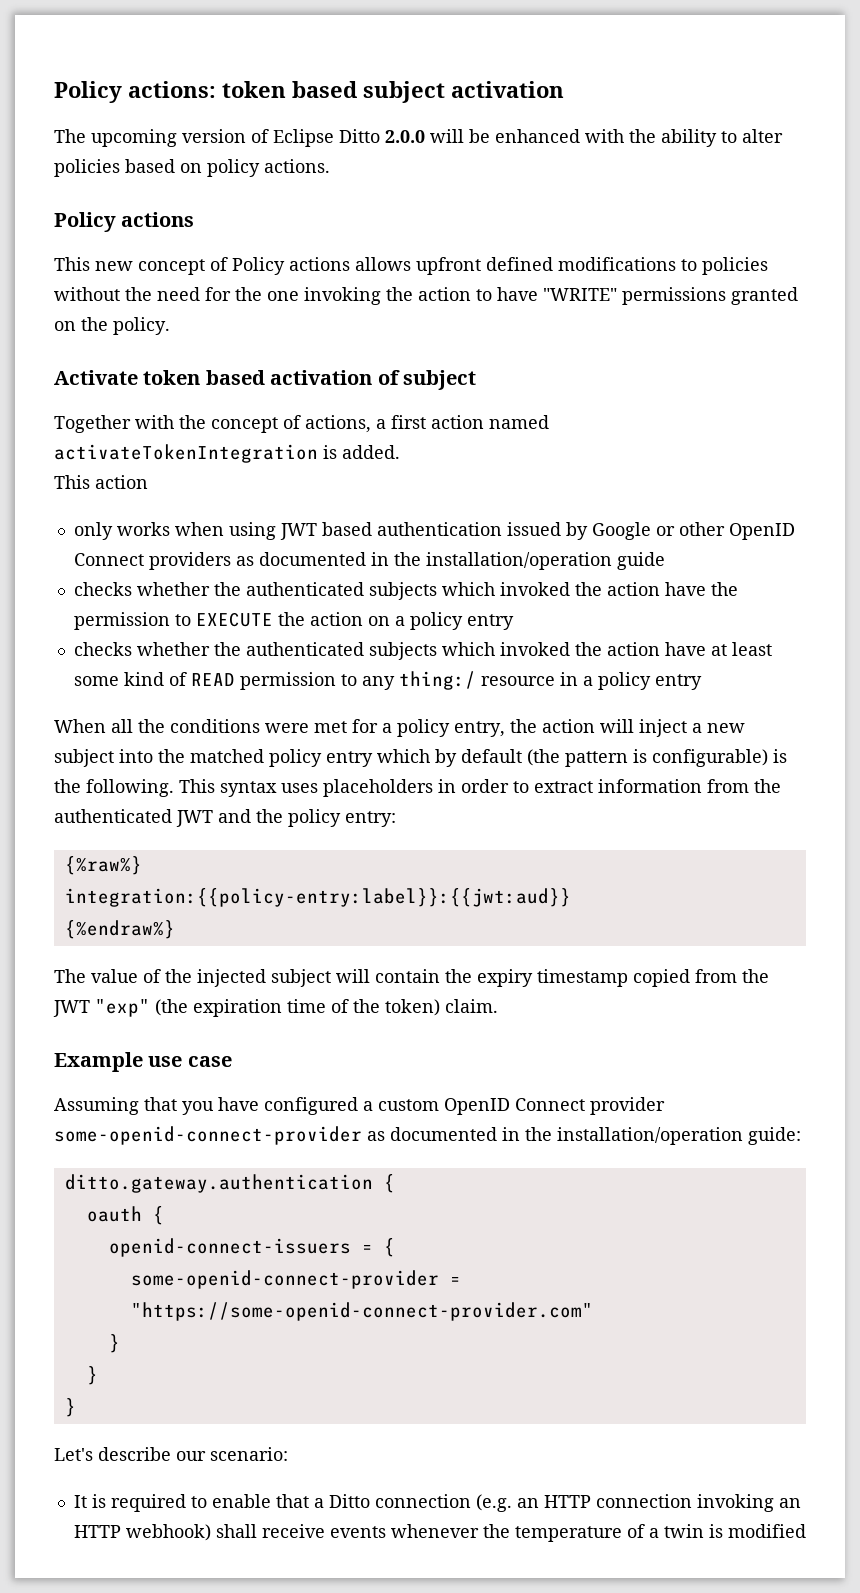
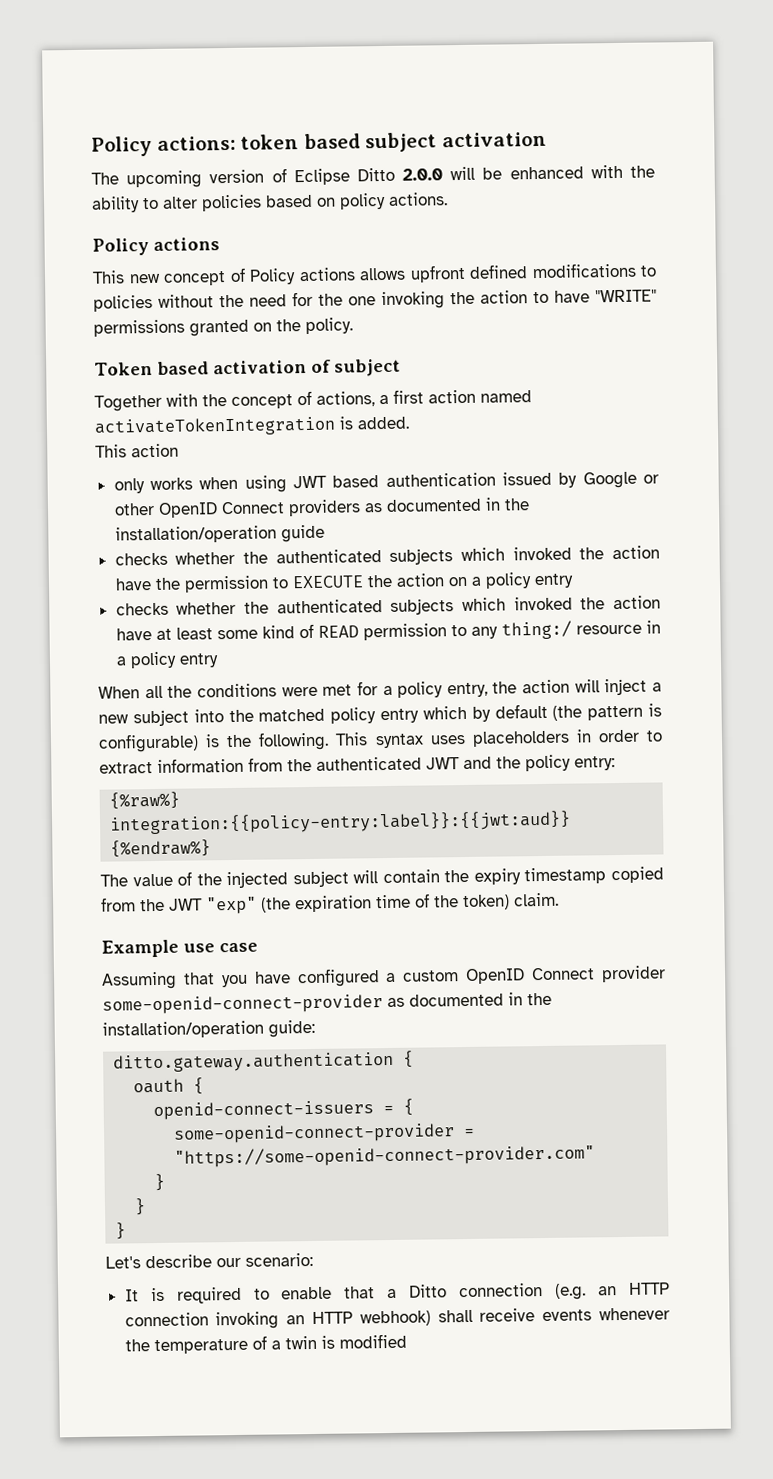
- Activate token based activation of subject
+ Token based activation of subject

